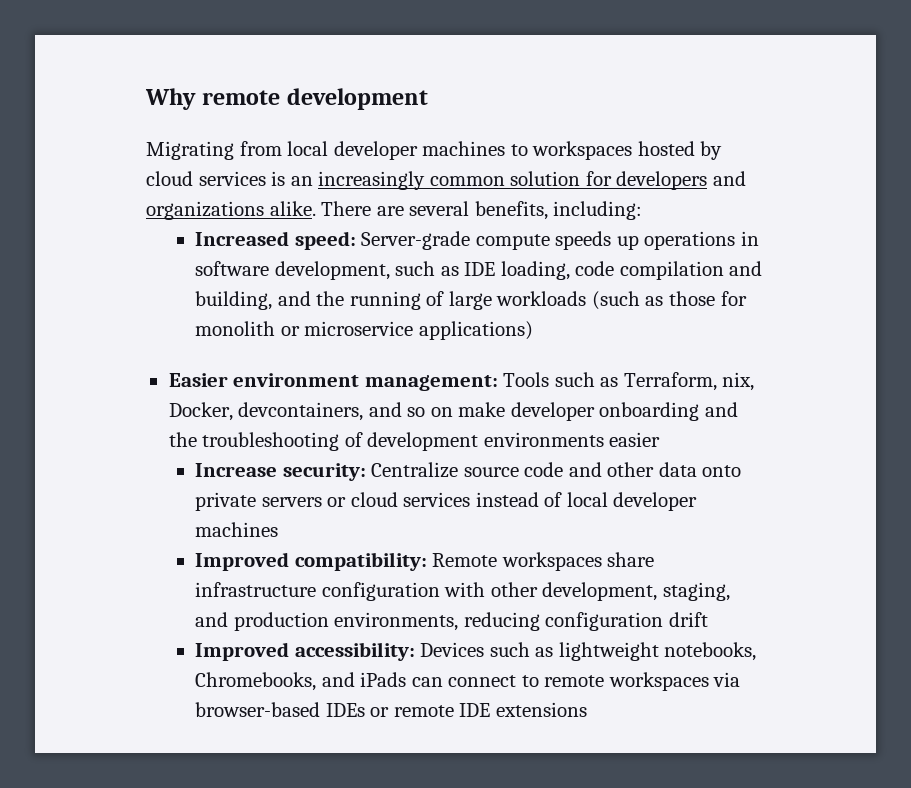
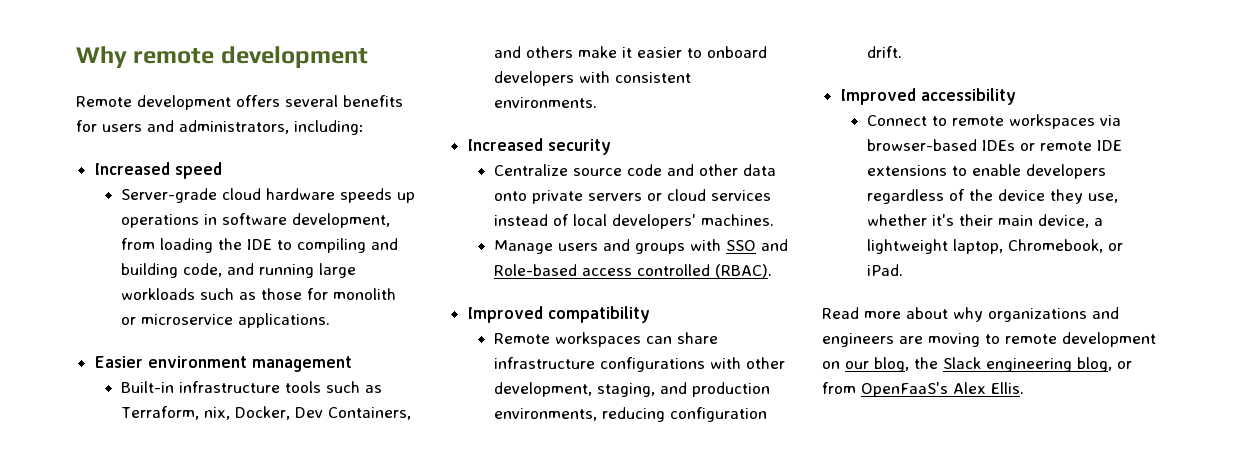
- Migrating from local developer machines to workspaces hosted by cloud services is an increasingly common solution for developers and organizations alike. There are several benefits, including:
- Increased speed: Server-grade compute speeds up operations in software development, such as IDE loading, code compilation and building, and the running of large workloads (such as those for monolith or microservice applications)
+ Remote development offers several benefits for users and administrators, including:
+ Increased speed
+ Server-grade cloud hardware speeds up operations in software development, from loading the IDE to compiling and building code, and running large workloads such as those for monolith or microservice applications.
- Easier environment management: Tools such as Terraform, nix, Docker, devcontainers, and so on make developer onboarding and the troubleshooting of development environments easier
- Increase security: Centralize source code and other data onto private servers or cloud services instead of local developer machines
- Improved compatibility: Remote workspaces share infrastructure configuration with other development, staging, and production environments, reducing configuration drift
- Improved accessibility: Devices such as lightweight notebooks, Chromebooks, and iPads can connect to remote workspaces via browser-based IDEs or remote IDE extensions
+ Easier environment management
+ Built-in infrastructure tools such as Terraform, nix, Docker, Dev Containers, and others make it easier to onboard developers with consistent environments.
+ Increased security
+ Centralize source code and other data onto private servers or cloud services instead of local developers' machines.
+ Manage users and groups with SSO and Role-based access controlled (RBAC).
+ Improved compatibility
+ Remote workspaces can share infrastructure configurations with other development, staging, and production environments, reducing configuration drift.
+ Improved accessibility
+ Connect to remote workspaces via browser-based IDEs or remote IDE extensions to enable developers regardless of the device they use, whether it's their main device, a lightweight laptop, Chromebook, or iPad.
+ Read more about why organizations and engineers are moving to remote development on our blog, the Slack engineering blog, or from OpenFaaS's Alex Ellis.

